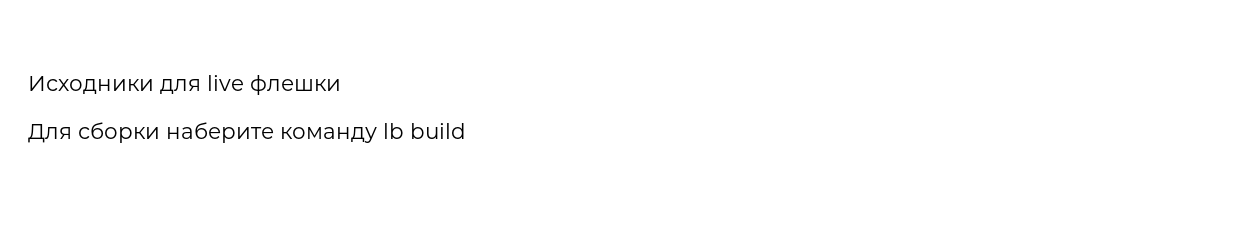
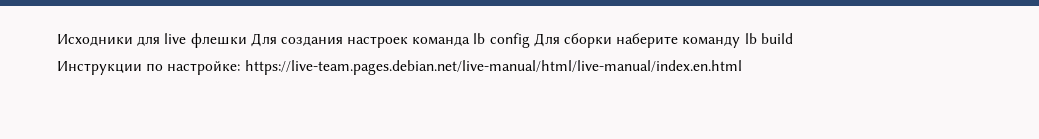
- Исходники для live флешки
- Для сборки наберите команду lb build
+ Исходники для live флешки Для создания настроек команда lb config Для сборки наберите команду lb build
+ Инструкции по настройке: https://live-team.pages.debian.net/live-manual/html/live-manual/index.en.html

